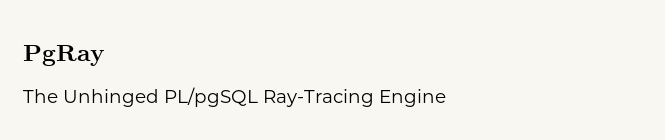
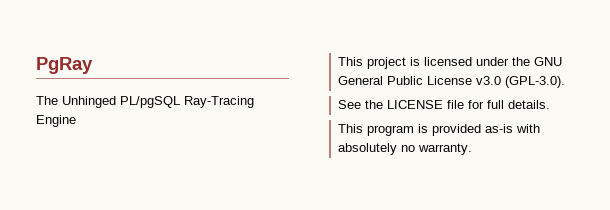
+ This project is licensed under the GNU General Public License v3.0 (GPL-3.0).
+ See the LICENSE file for full details.
+ This program is provided as-is with absolutely no warranty.

